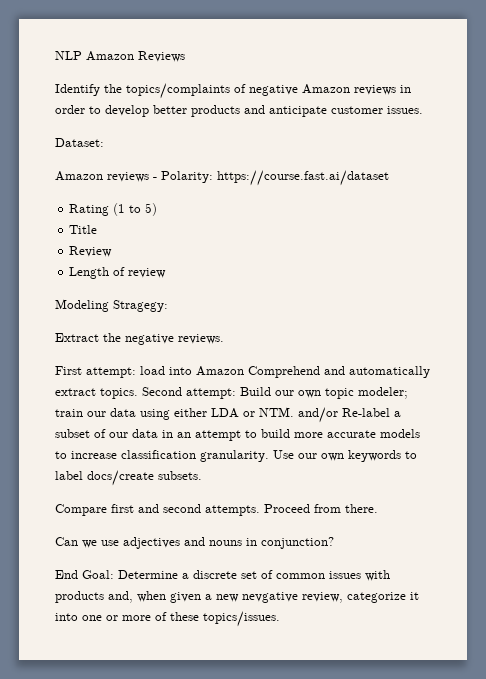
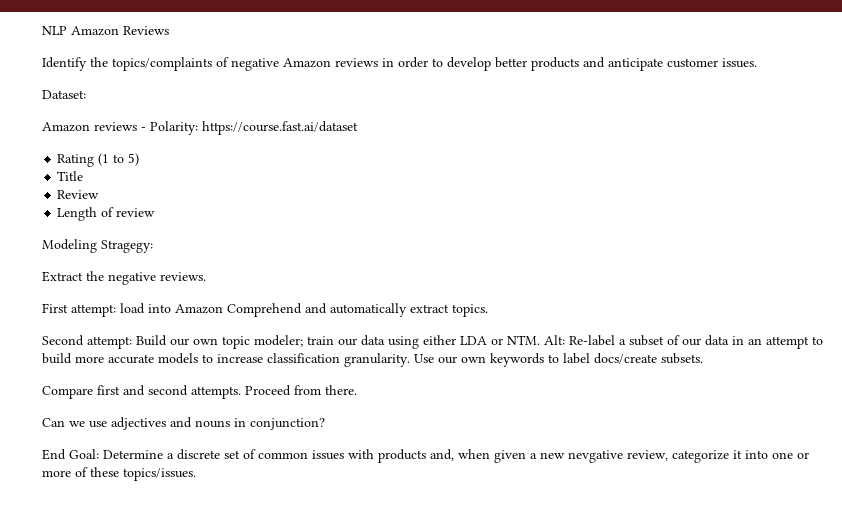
- First attempt: load into Amazon Comprehend and automatically extract topics. Second attempt: Build our own topic modeler; train our data using either LDA or NTM. and/or Re-label a subset of our data in an attempt to build more accurate models to increase classification granularity.
+ First attempt: load into Amazon Comprehend and automatically extract topics.
+ Second attempt: Build our own topic modeler; train our data using either LDA or NTM. Alt: Re-label a subset of our data in an attempt to build more accurate models to increase classification granularity.

